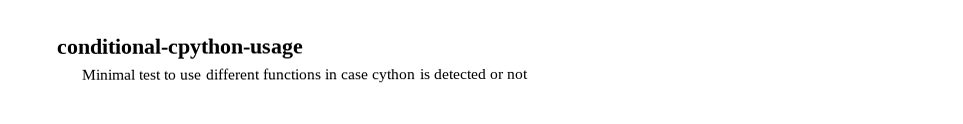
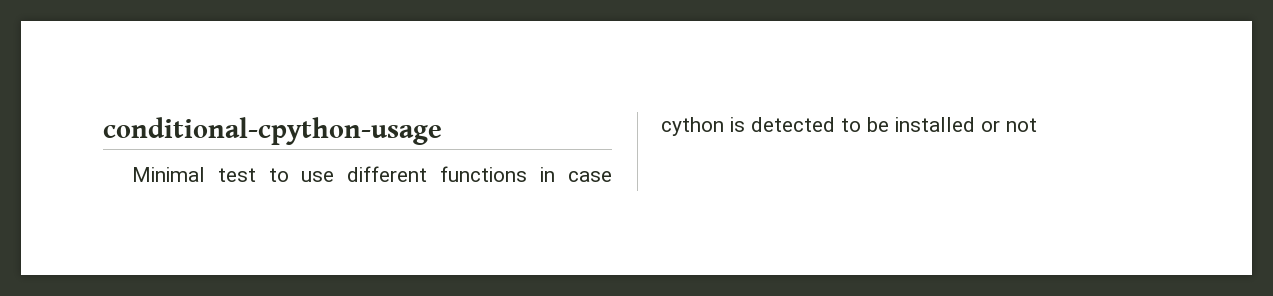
- Minimal test to use different functions in case cython is detected or not
+ Minimal test to use different functions in case cython is detected to be installed or not

